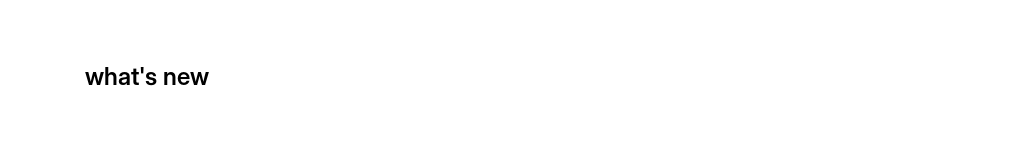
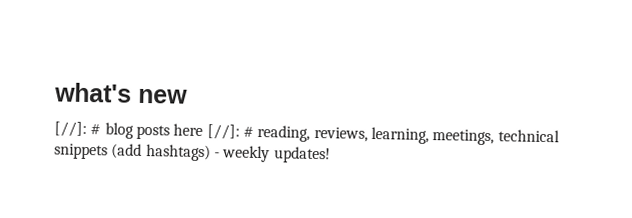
+ [//]: # blog posts here [//]: # reading, reviews, learning, meetings, technical snippets (add hashtags) - weekly updates!

